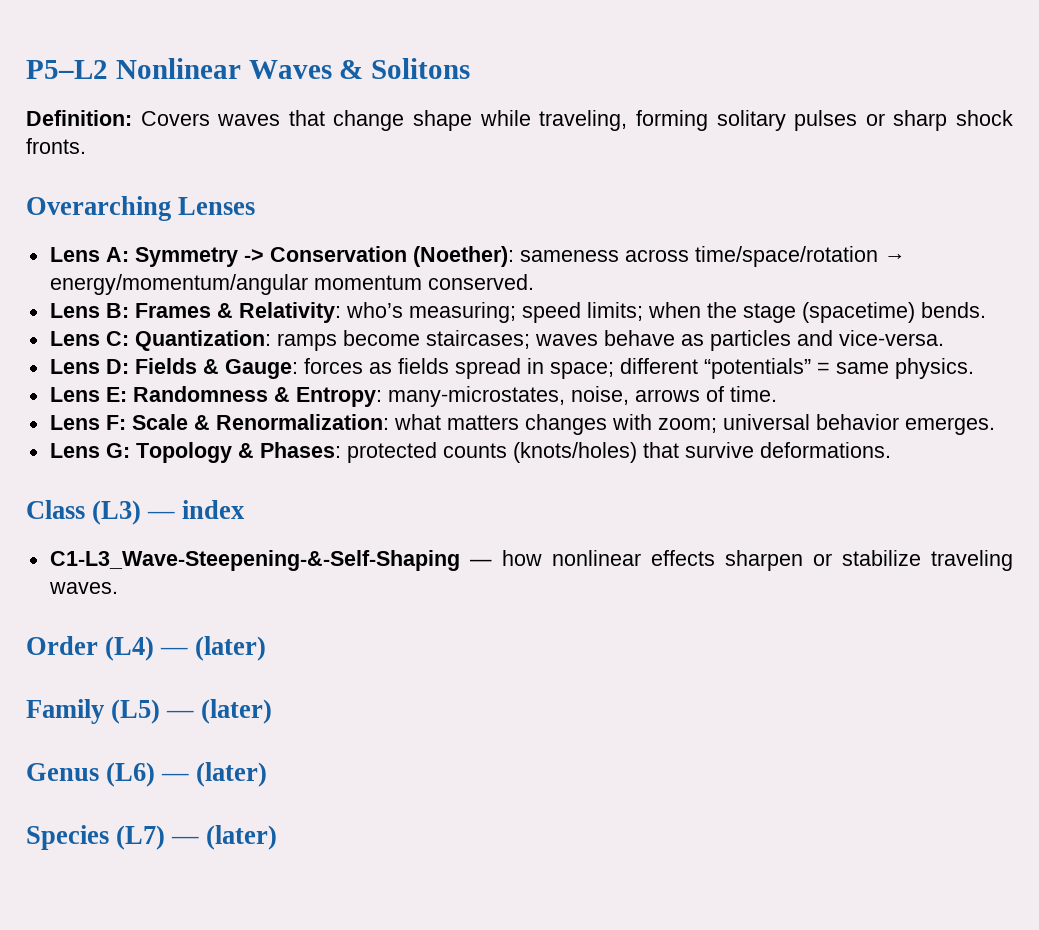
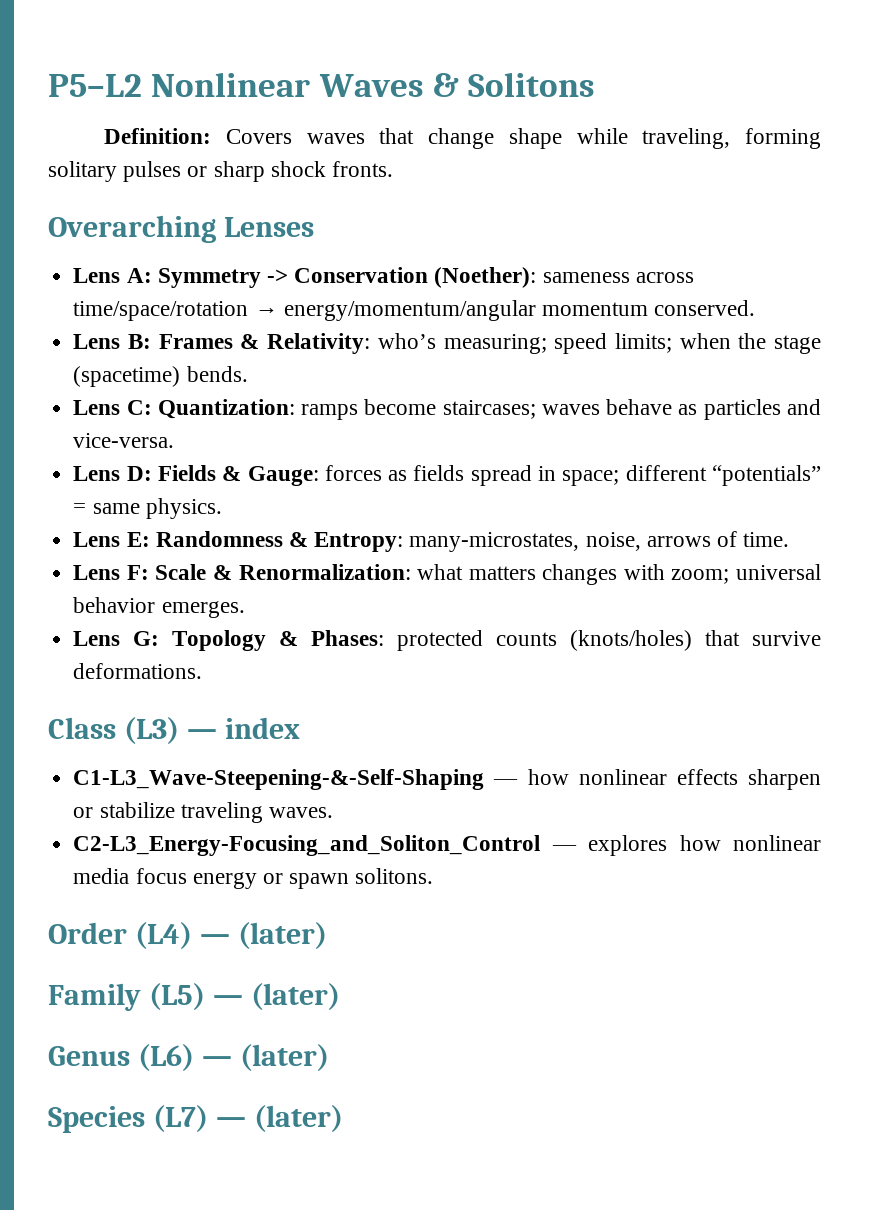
+ C2-L3_Energy-Focusing_and_Soliton_Control — explores how nonlinear media focus energy or spawn solitons.

